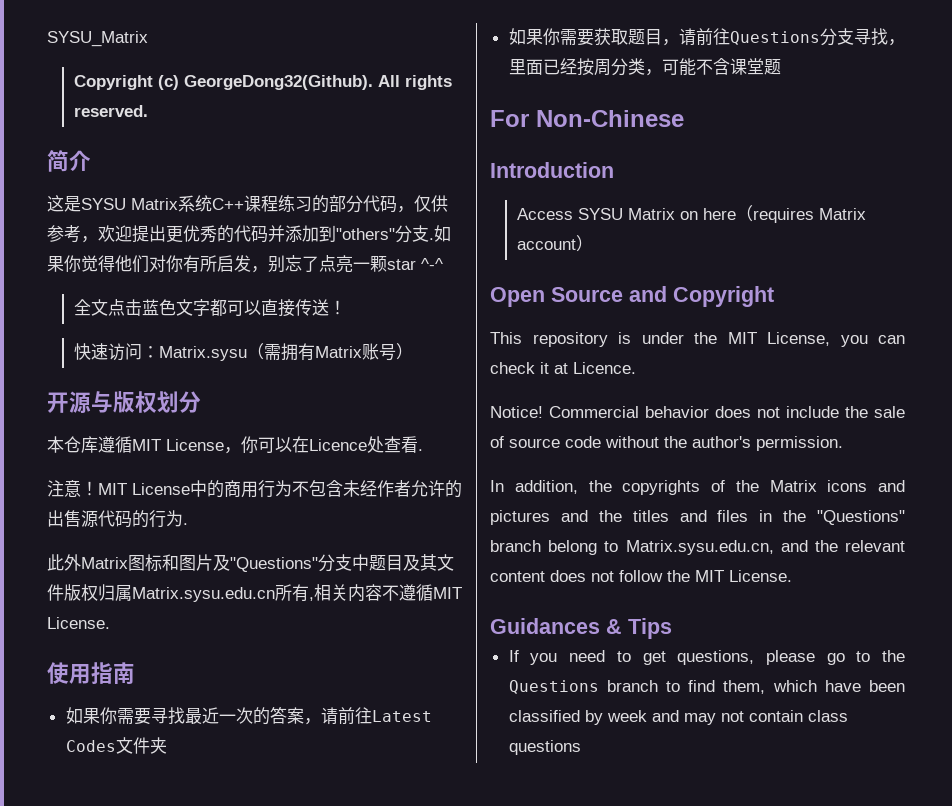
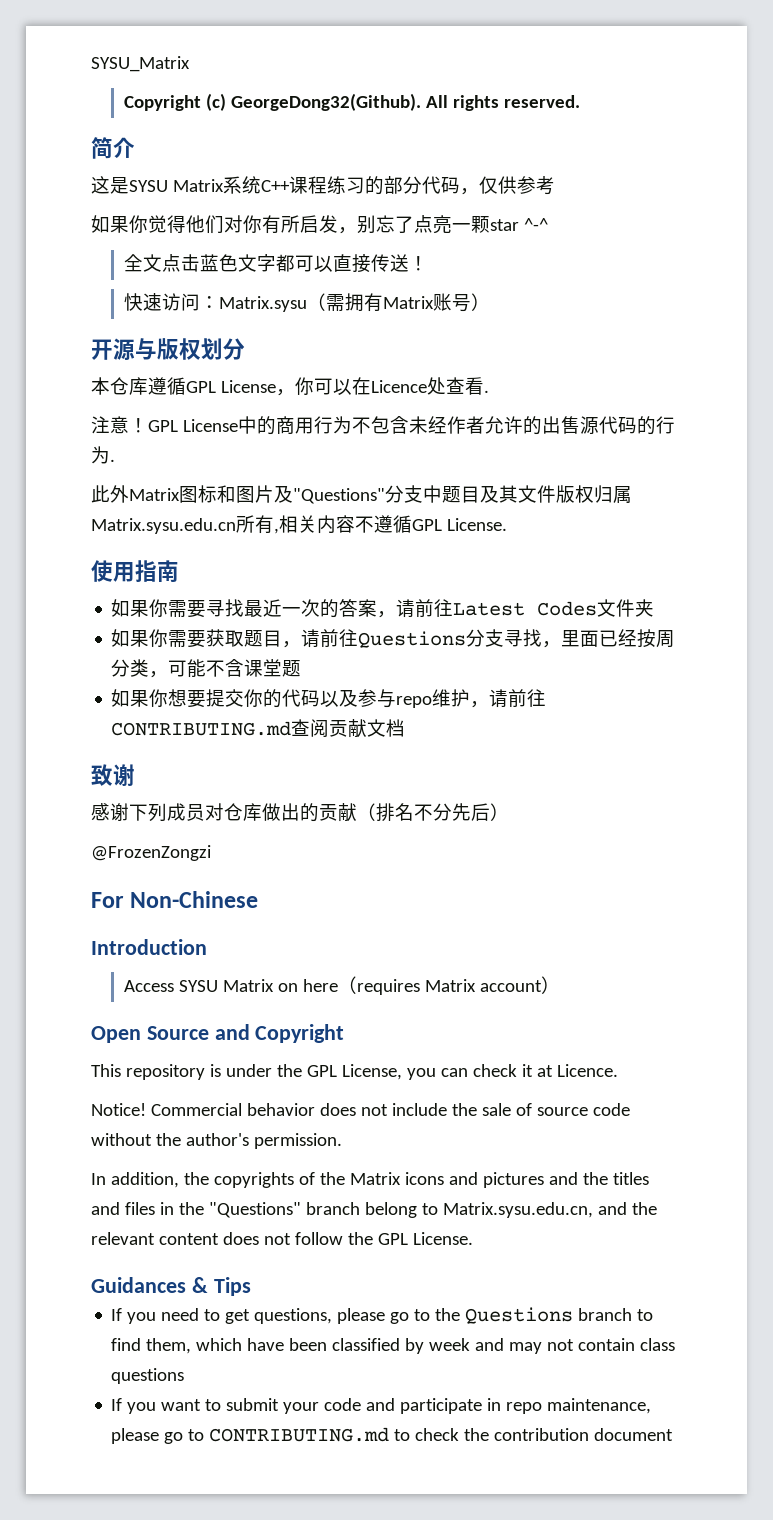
- 这是SYSU Matrix系统C++课程练习的部分代码，仅供参考，欢迎提出更优秀的代码并添加到"others"分支.如果你觉得他们对你有所启发，别忘了点亮一颗star ^-^
+ 这是SYSU Matrix系统C++课程练习的部分代码，仅供参考
+ 如果你觉得他们对你有所启发，别忘了点亮一颗star ^-^
- 本仓库遵循MIT License，你可以在Licence处查看.
+ 本仓库遵循GPL License，你可以在Licence处查看.
- MIT License中的商用行为不包含未经作者允许的出售源代码的行为.
+ GPL License中的商用行为不包含未经作者允许的出售源代码的行为.
- 此外Matrix图标和图片及"Questions"分支中题目及其文件版权归属Matrix.sysu.edu.cn所有,相关内容不遵循MIT License.
+ 此外Matrix图标和图片及"Questions"分支中题目及其文件版权归属Matrix.sysu.edu.cn所有,相关内容不遵循GPL License.
+ 如果你想要提交你的代码以及参与repo维护，请前往CONTRIBUTING.md查阅贡献文档
+ 致谢
+ 感谢下列成员对仓库做出的贡献（排名不分先后）
+ @FrozenZongzi
- This repository is under the MIT License, you can check it at Licence.
+ This repository is under the GPL License, you can check it at Licence.
- In addition, the copyrights of the Matrix icons and pictures and the titles and files in the "Questions" branch belong to Matrix.sysu.edu.cn, and the relevant content does not follow the MIT License.
+ In addition, the copyrights of the Matrix icons and pictures and the titles and files in the "Questions" branch belong to Matrix.sysu.edu.cn, and the relevant content does not follow the GPL License.
+ If you want to submit your code and participate in repo maintenance, please go to CONTRIBUTING.md to check the contribution document

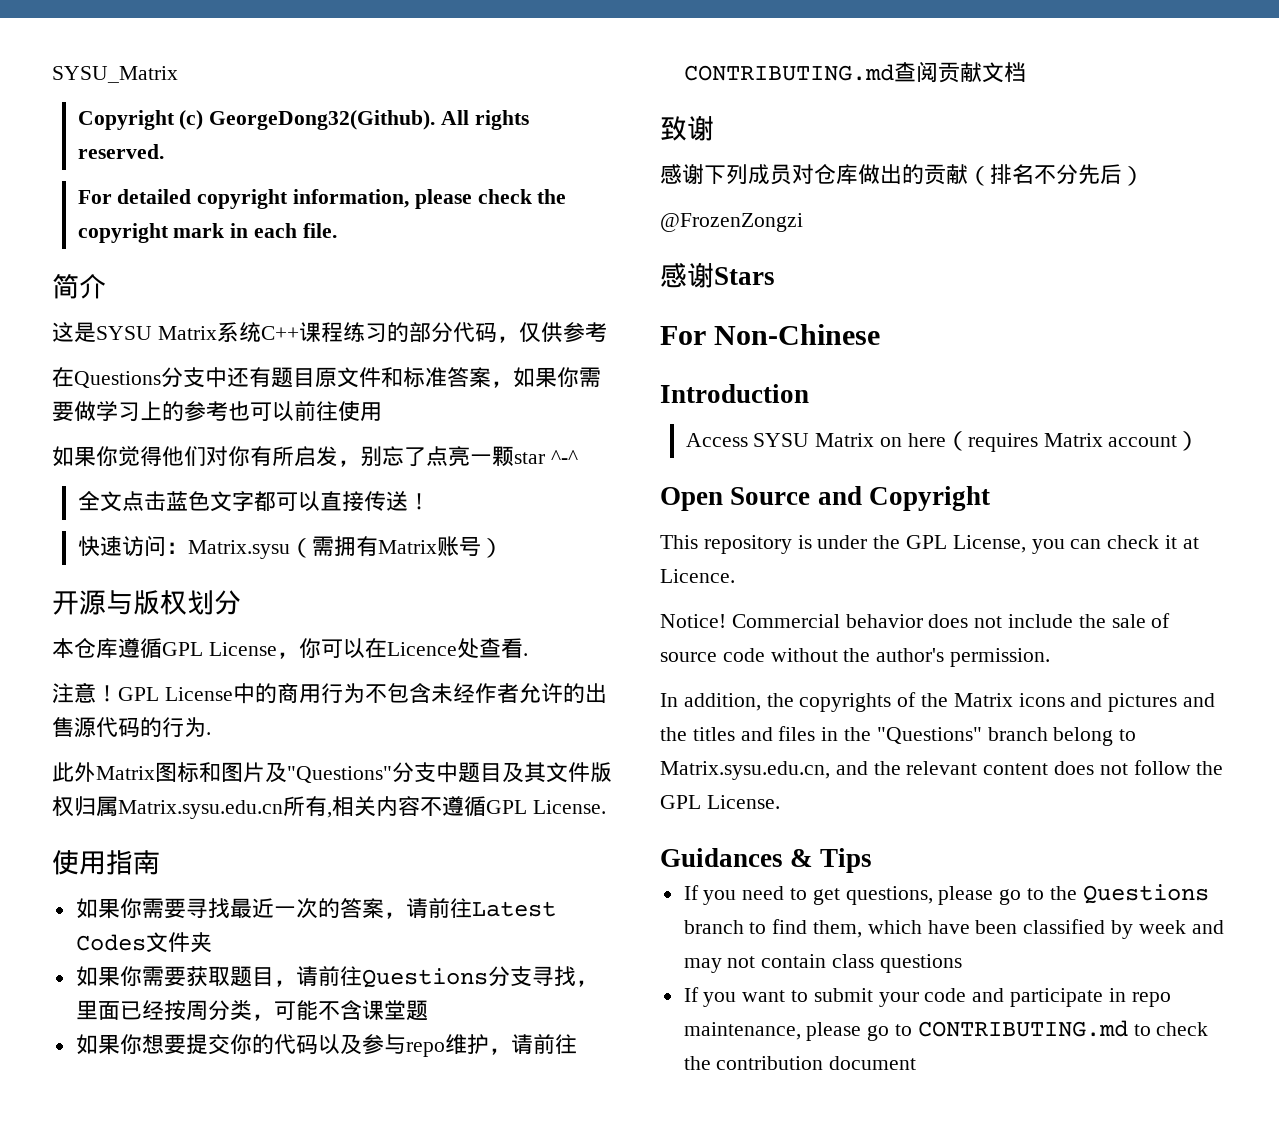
+ For detailed copyright information, please check the copyright mark in each file.
+ 在Questions分支中还有题目原文件和标准答案，如果你需要做学习上的参考也可以前往使用
+ 感谢Stars

